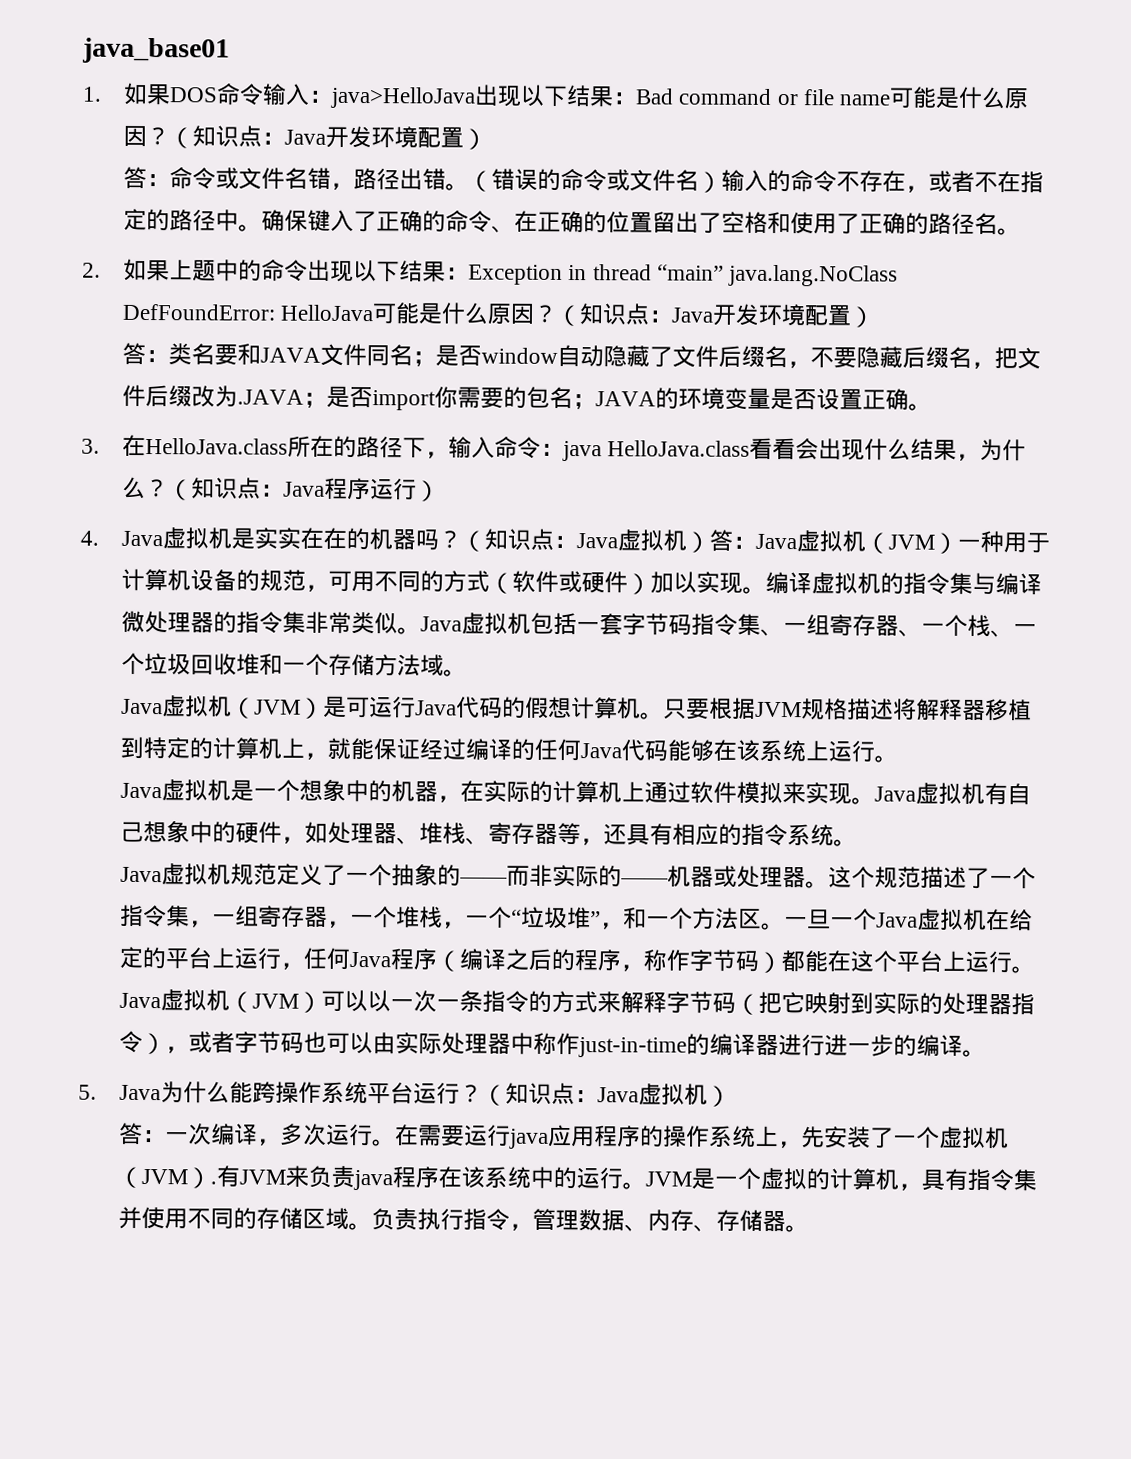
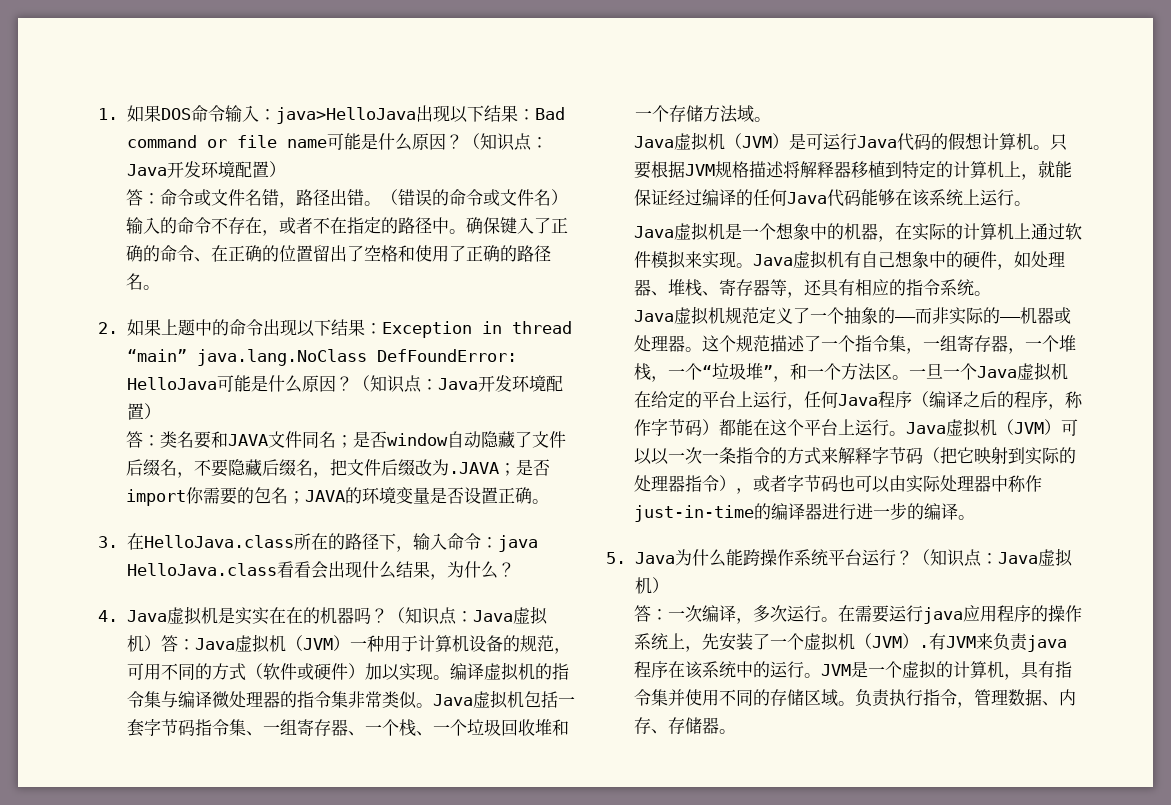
- java_base01
- （知识点：Java程序运行）

